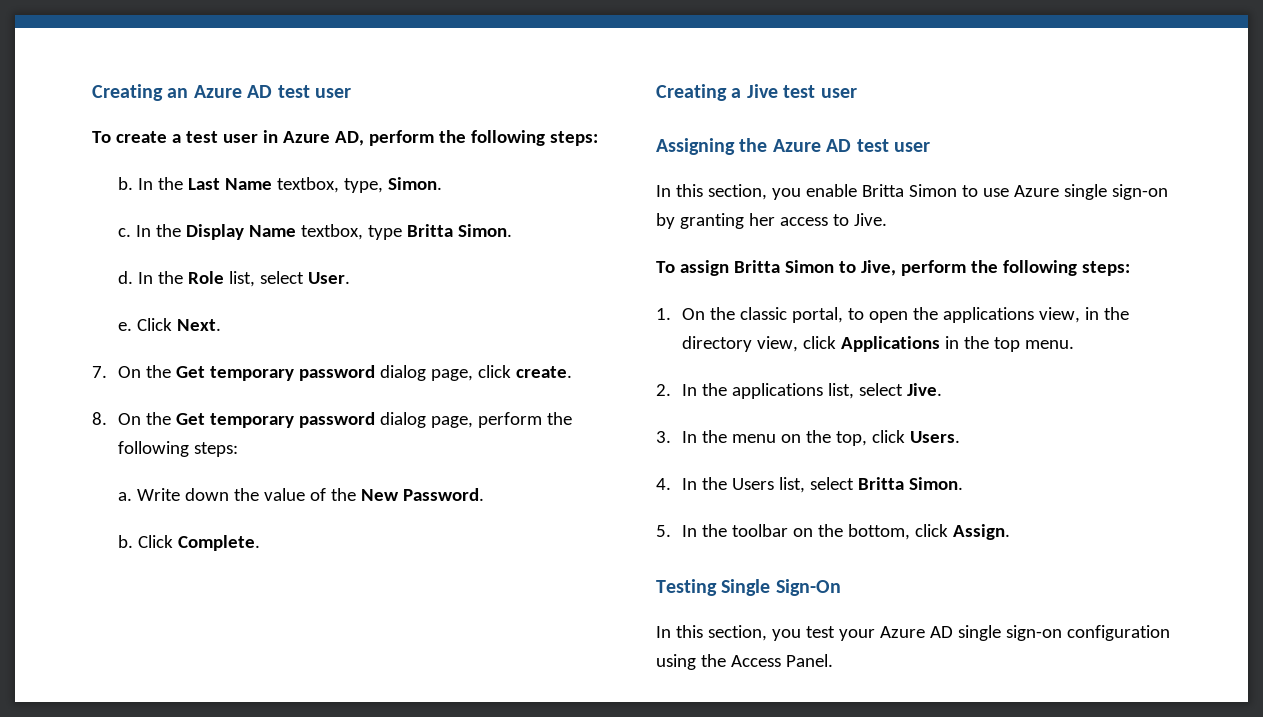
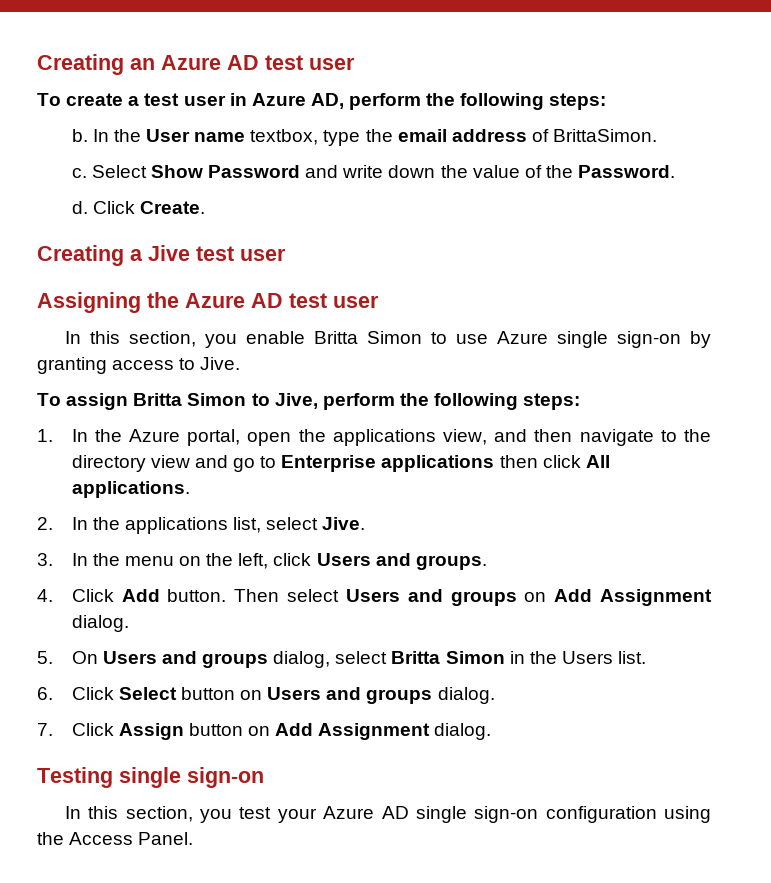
- In the Last Name textbox, type, Simon.
- c. In the Display Name textbox, type Britta Simon.
- d. In the Role list, select User.
- e. Click Next.
- 7. On the Get temporary password dialog page, click create.
- 8. On the Get temporary password dialog page, perform the following steps:
- a. Write down the value of the New Password.
+ In the User name textbox, type the email address of BrittaSimon.
+ c. Select Show Password and write down the value of the Password.
- b. Click Complete.
+ d. Click Create.
- In this section, you enable Britta Simon to use Azure single sign-on by granting her access to Jive.
+ In this section, you enable Britta Simon to use Azure single sign-on by granting access to Jive.
- 1. On the classic portal, to open the applications view, in the directory view, click Applications in the top menu.
+ 1. In the Azure portal, open the applications view, and then navigate to the directory view and go to Enterprise applications then click All applications.
- 3. In the menu on the top, click Users.
- 4. In the Users list, select Britta Simon.
- 5. In the toolbar on the bottom, click Assign.
+ 3. In the menu on the left, click Users and groups.
+ 4. Click Add button. Then select Users and groups on Add Assignment dialog.
+ 5. On Users and groups dialog, select Britta Simon in the Users list.
+ 6. Click Select button on Users and groups dialog.
+ 7. Click Assign button on Add Assignment dialog.
- Testing Single Sign-On
+ Testing single sign-on

